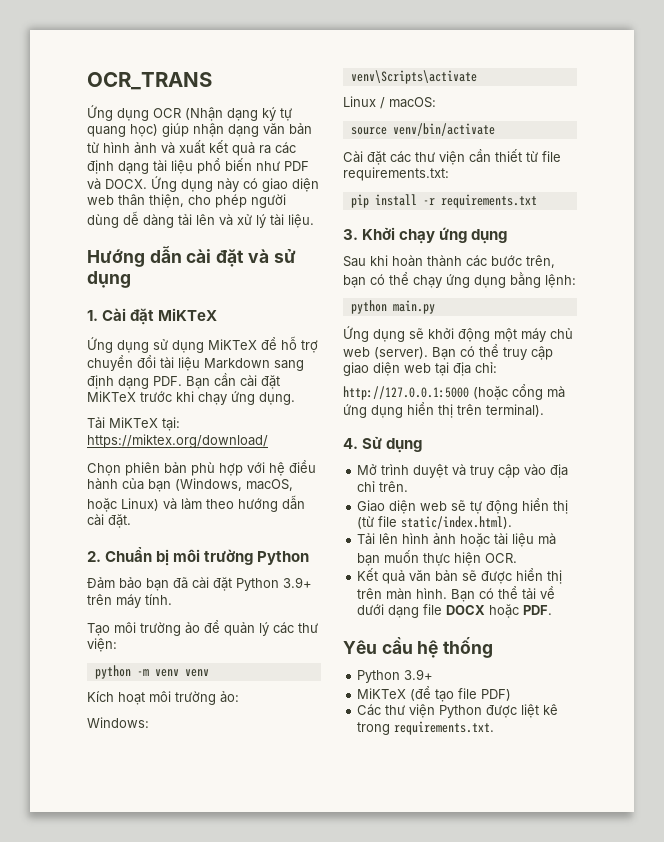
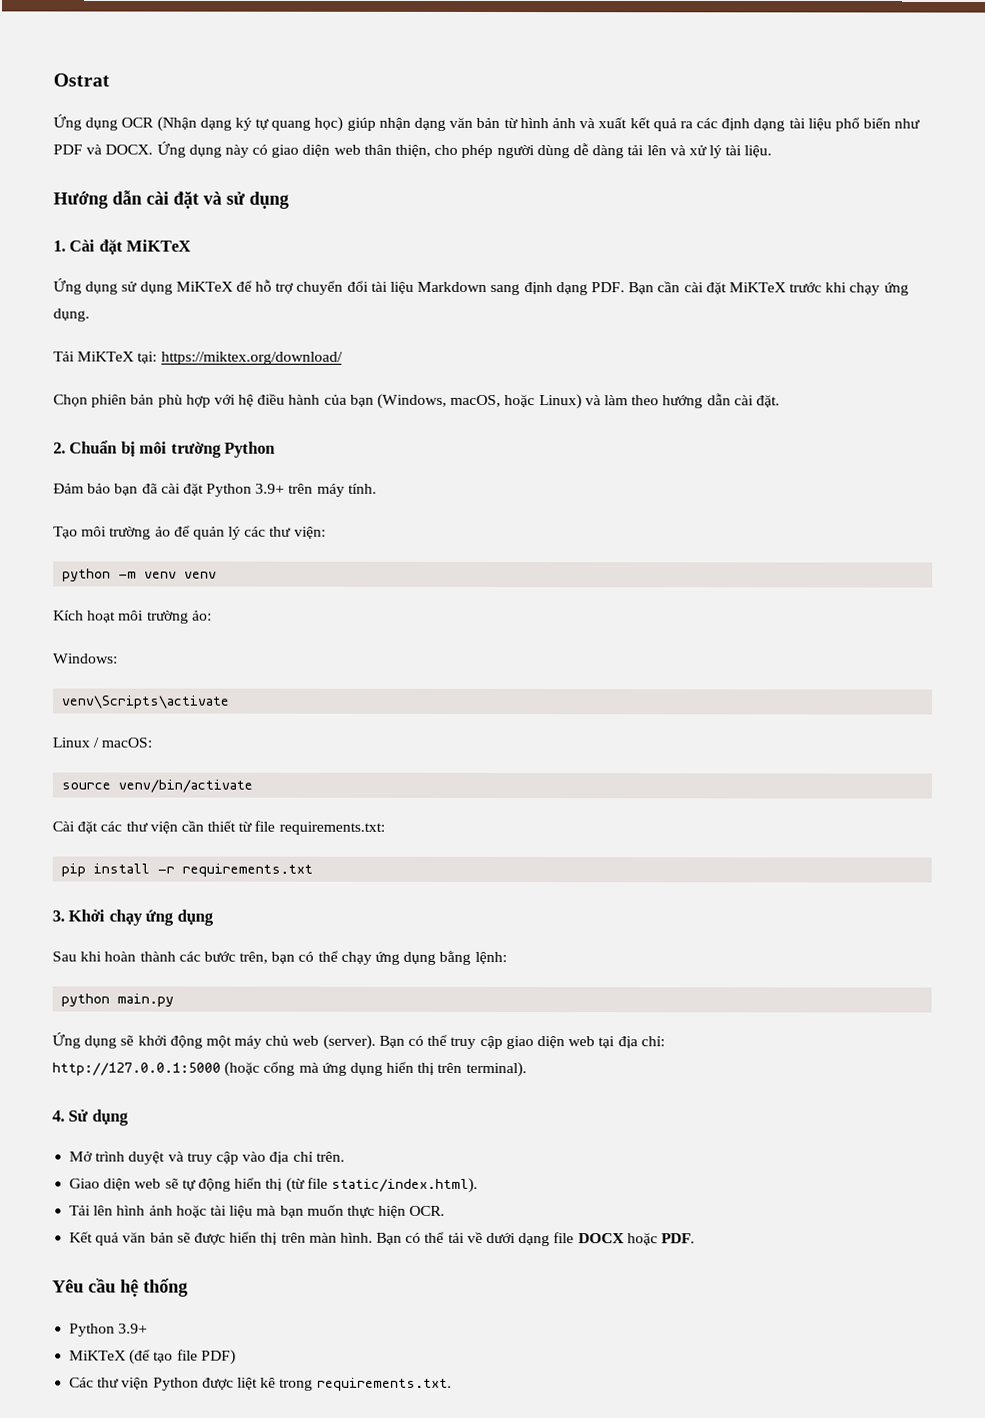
- OCR_TRANS
+ Ostrat

